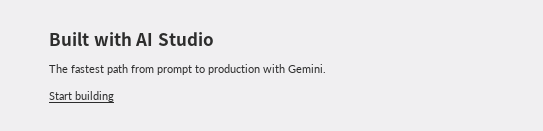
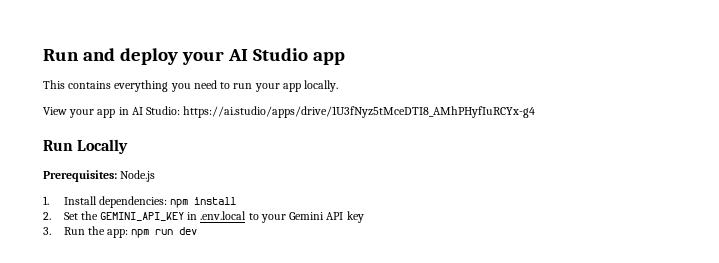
- Built with AI Studio
- The fastest path from prompt to production with Gemini.
- Start building
+ Run and deploy your AI Studio app
+ This contains everything you need to run your app locally.
+ View your app in AI Studio: https://ai.studio/apps/drive/1U3fNyz5tMceDTI8_AMhPHyfIuRCYx-g4
+ Run Locally
+ Prerequisites: Node.js
+ 1. Install dependencies: npm install
+ 2. Set the GEMINI_API_KEY in .env.local to your Gemini API key
+ 3. Run the app: npm run dev

